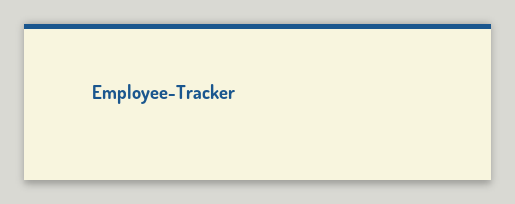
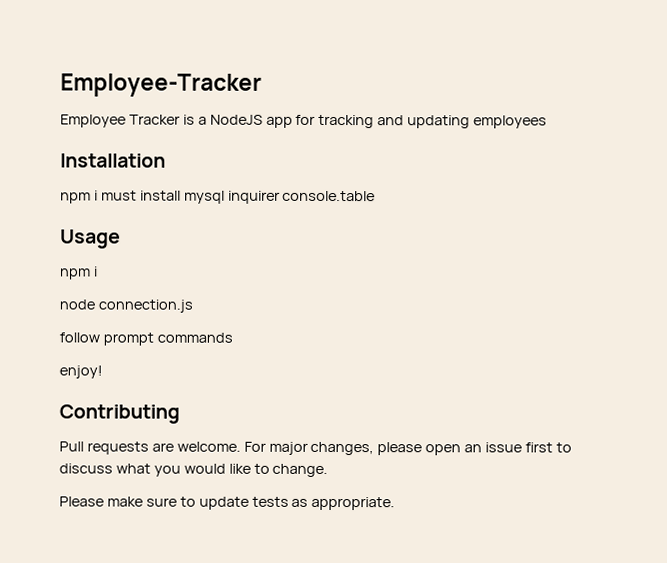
+ Employee Tracker is a NodeJS app for tracking and updating employees
+ Installation
+ npm i must install mysql inquirer console.table
+ Usage
+ npm i
+ node connection.js
+ follow prompt commands
+ enjoy!
+ Contributing
+ Pull requests are welcome. For major changes, please open an issue first to discuss what you would like to change.
+ Please make sure to update tests as appropriate.

